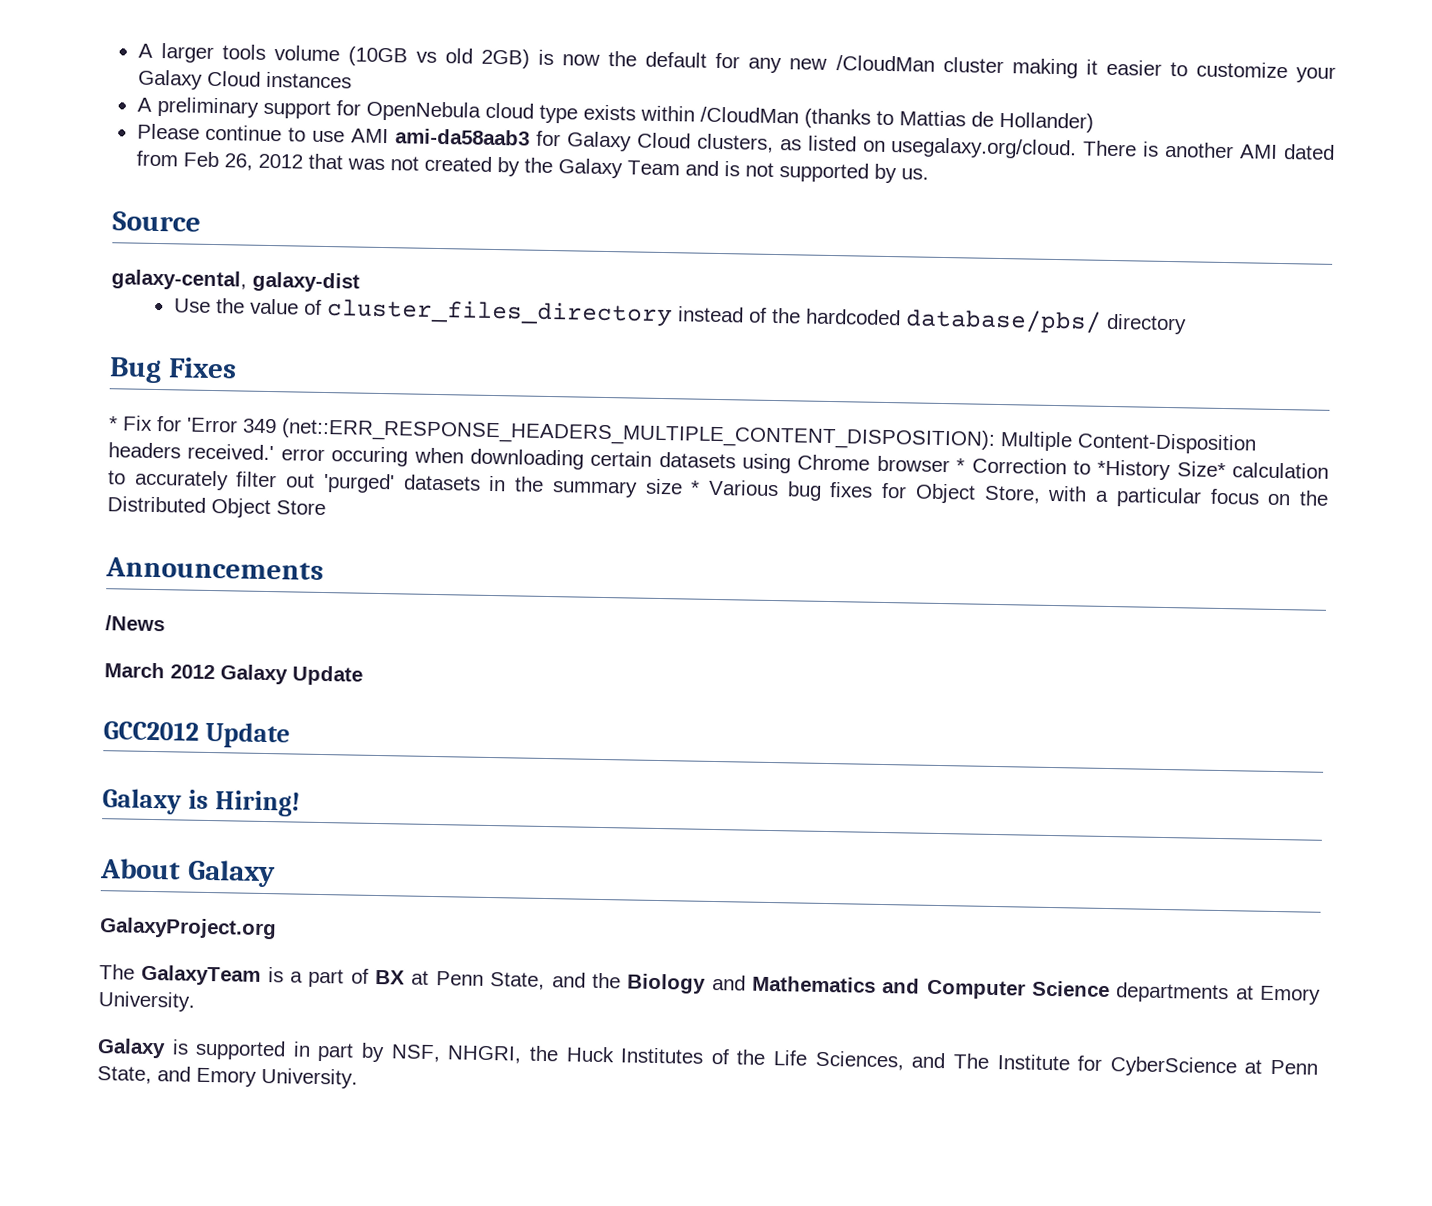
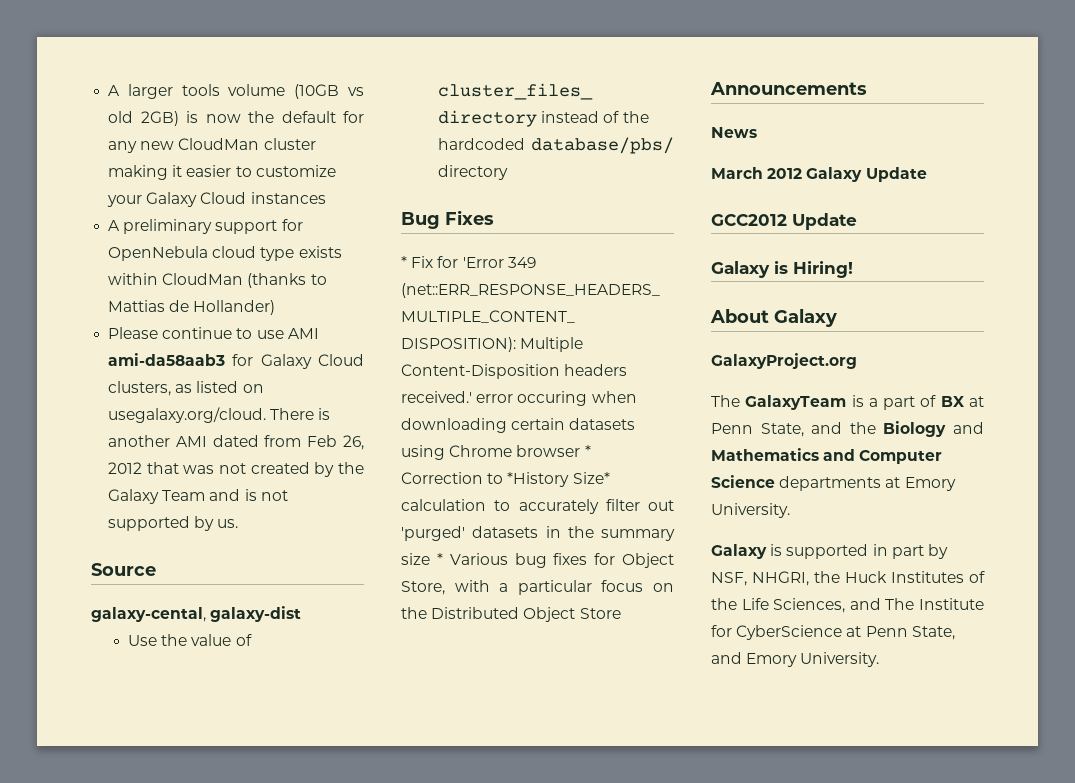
- A larger tools volume (10GB vs old 2GB) is now the default for any new /CloudMan cluster making it easier to customize your Galaxy Cloud instances
+ A larger tools volume (10GB vs old 2GB) is now the default for any new CloudMan cluster making it easier to customize your Galaxy Cloud instances
- A preliminary support for OpenNebula cloud type exists within /CloudMan (thanks to Mattias de Hollander)
+ A preliminary support for OpenNebula cloud type exists within CloudMan (thanks to Mattias de Hollander)
- /News
+ News

